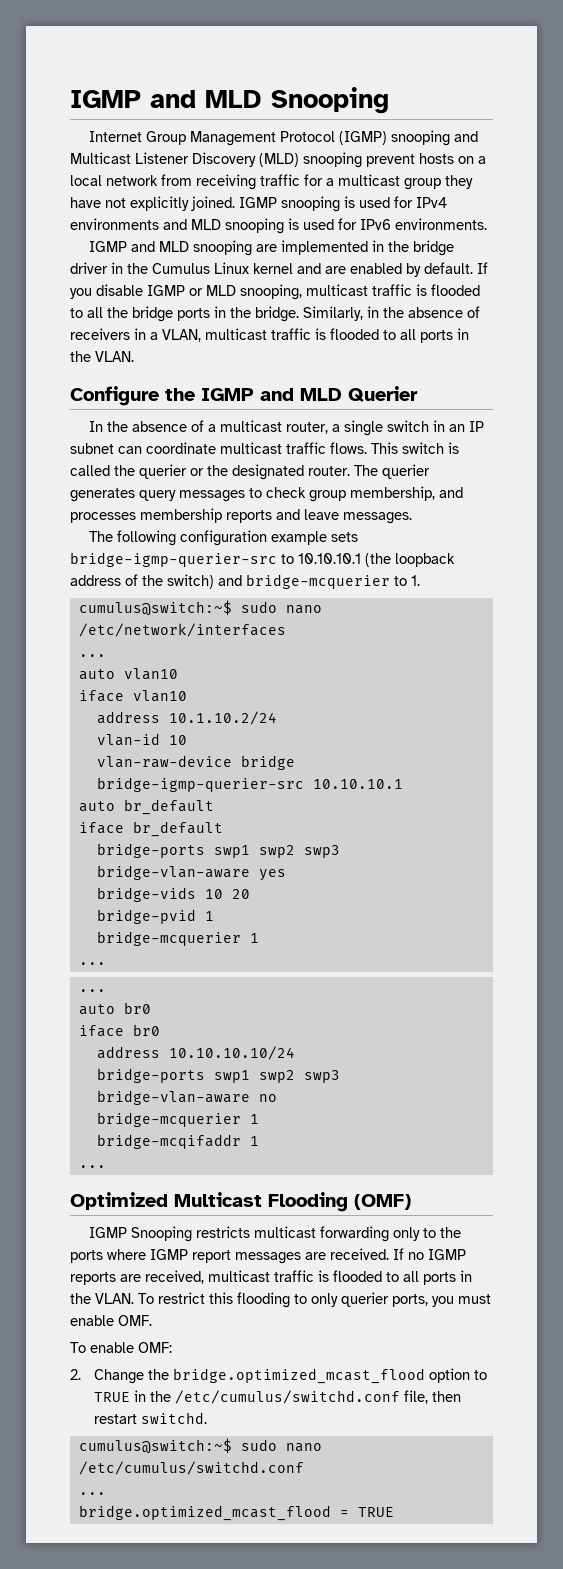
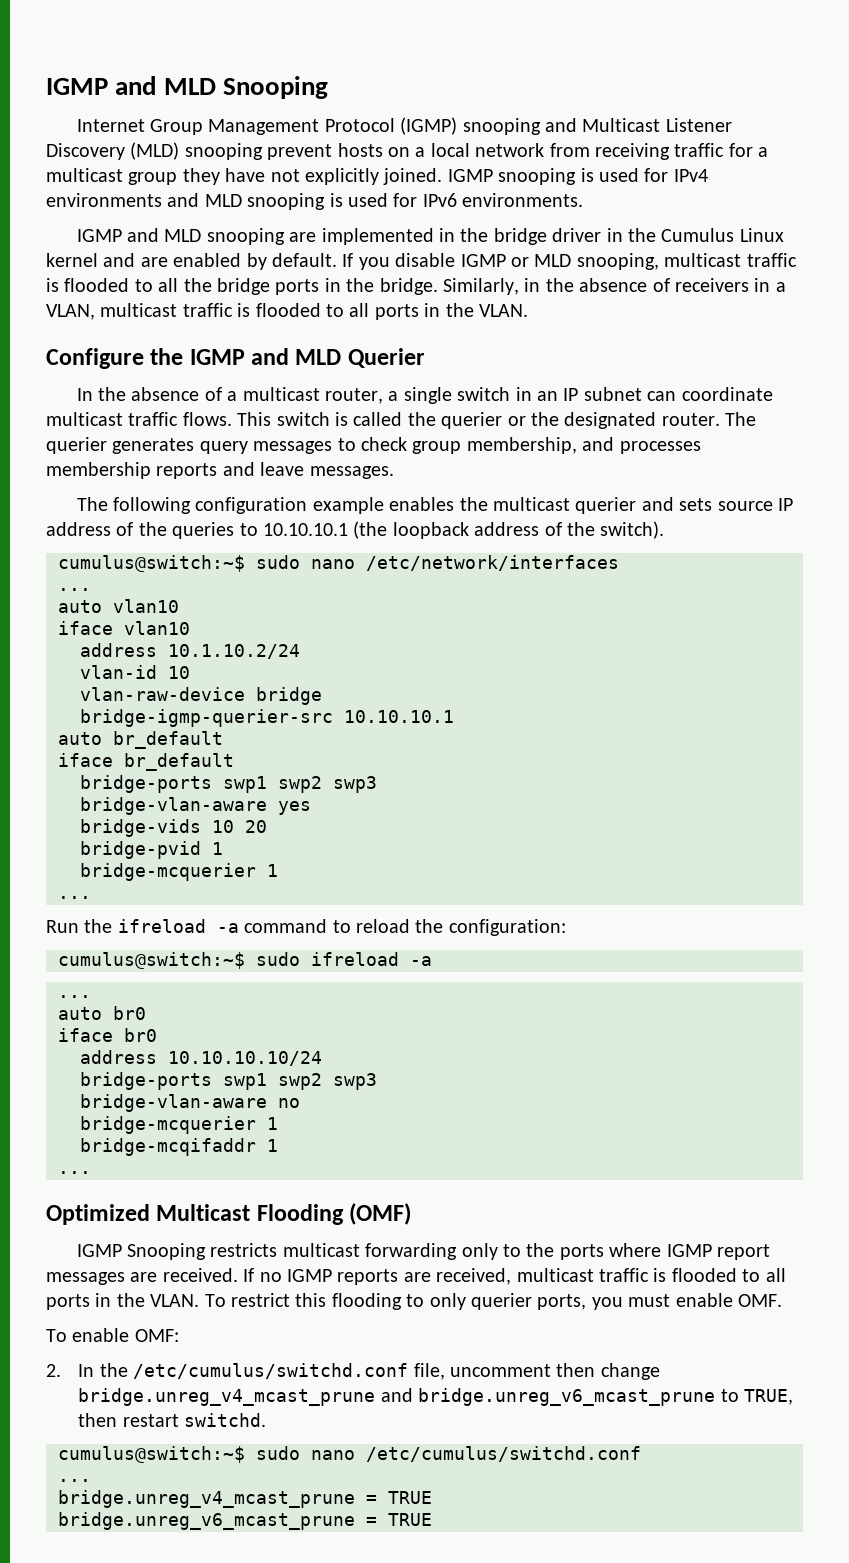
- The following configuration example sets bridge-igmp-querier-src to 10.10.10.1 (the loopback address of the switch) and bridge-mcquerier to 1.
+ The following configuration example enables the multicast querier and sets source IP address of the queries to 10.10.10.1 (the loopback address of the switch).
+ Run the ifreload -a command to reload the configuration:
+ cumulus@switch:~$ sudo ifreload -a
- 2. Change the bridge.optimized_mcast_flood option to TRUE in the /etc/cumulus/switchd.conf file, then restart switchd.
+ 2. In the /etc/cumulus/switchd.conf file, uncomment then change bridge.unreg_v4_mcast_prune and bridge.unreg_v6_mcast_prune to TRUE, then restart switchd.
- bridge.optimized_mcast_flood = TRUE
+ bridge.unreg_v4_mcast_prune = TRUE
+ bridge.unreg_v6_mcast_prune = TRUE

